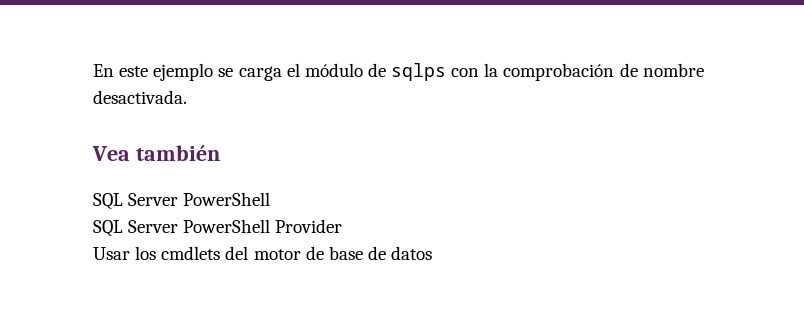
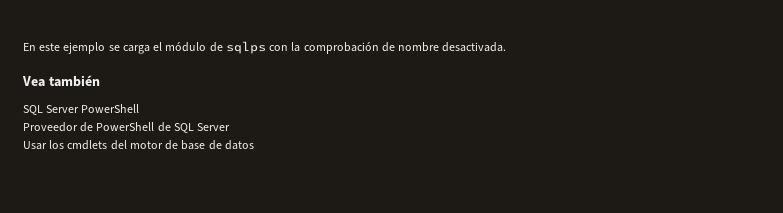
- SQL Server PowerShell Provider
+ Proveedor de PowerShell de SQL Server

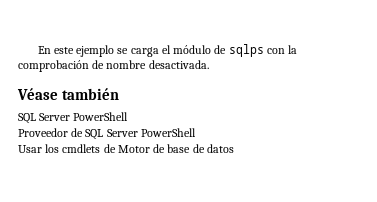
- Vea también
+ Véase también
- Proveedor de PowerShell de SQL Server
+ Proveedor de SQL Server PowerShell
- Usar los cmdlets del motor de base de datos
+ Usar los cmdlets de Motor de base de datos

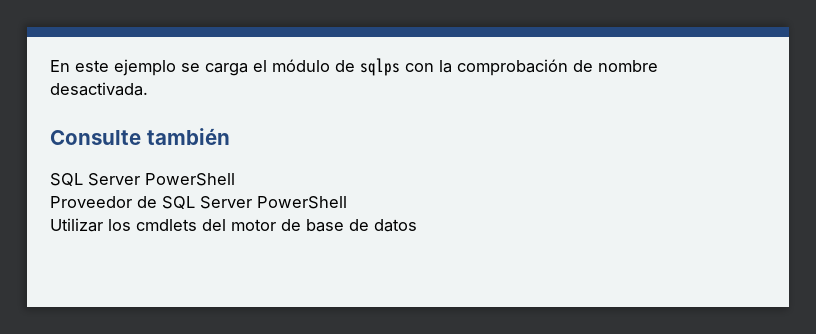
- Véase también
+ Consulte también
- Usar los cmdlets de Motor de base de datos
+ Utilizar los cmdlets del motor de base de datos

